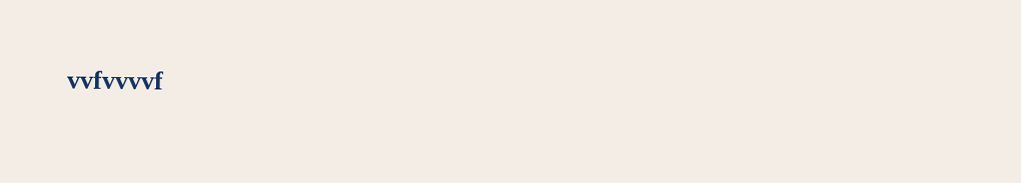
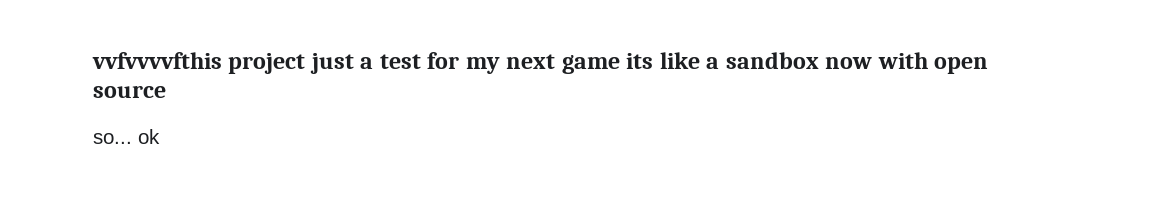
- vvfvvvvf
+ vvfvvvvfthis project just a test for my next game its like a sandbox now with open source
+ so... ok

